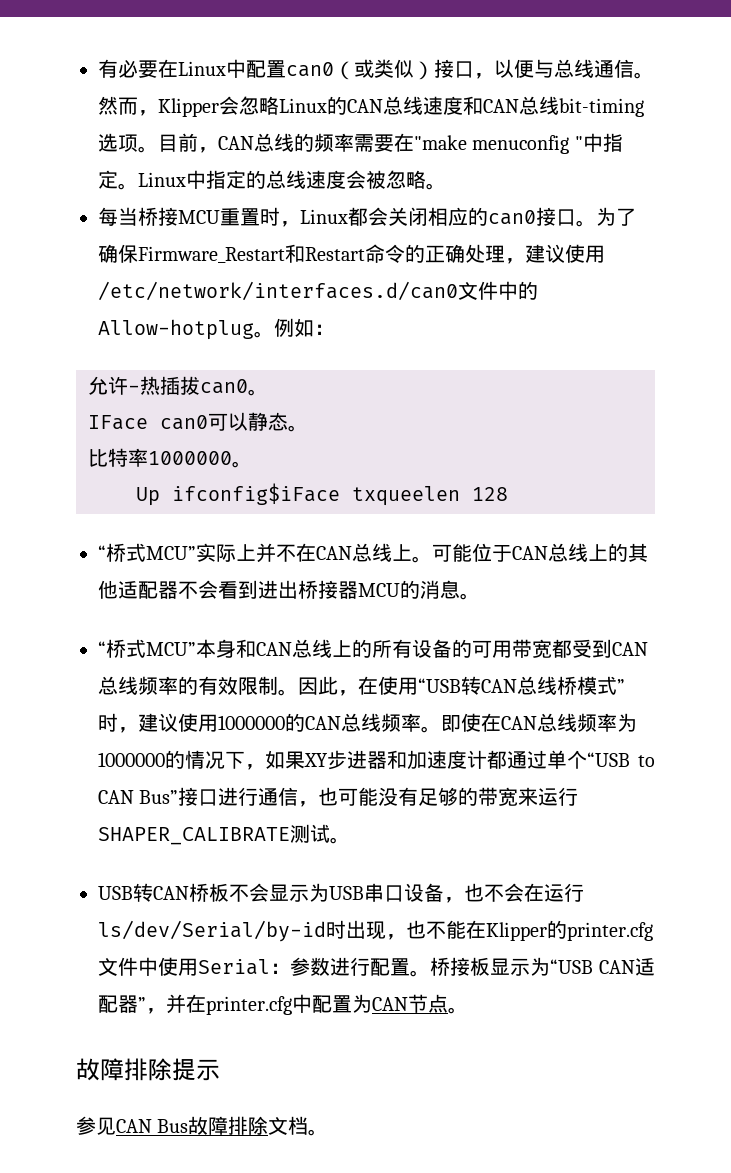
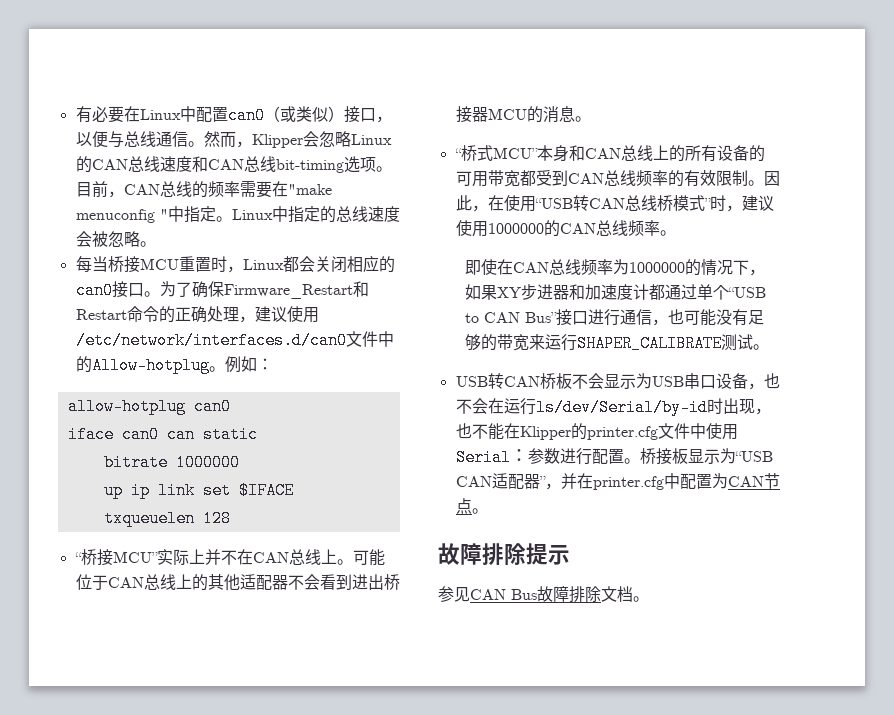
- 允许-热插拔can0。
- IFace can0可以静态。
- 比特率1000000。
- Up ifconfig$iFace txqueelen 128
+ allow-hotplug can0
+ iface can0 can static
+ bitrate 1000000
+ up ip link set $IFACE txqueuelen 128
- “桥式MCU”实际上并不在CAN总线上。
+ “桥接MCU”实际上并不在CAN总线上。
- 因此，在使用“USB转CAN总线桥模式”时，建议使用1000000的CAN总线频率。即使在CAN总线频率为1000000的情况下，如果XY步进器和加速度计都通过单个“USB to CAN Bus”接口进行通信，也可能没有足够的带宽来运行SHAPER_CALIBRATE测试。
+ 因此，在使用“USB转CAN总线桥模式”时，建议使用1000000的CAN总线频率。
+ 即使在CAN总线频率为1000000的情况下，如果XY步进器和加速度计都通过单个“USB to CAN Bus”接口进行通信，也可能没有足够的带宽来运行SHAPER_CALIBRATE测试。

